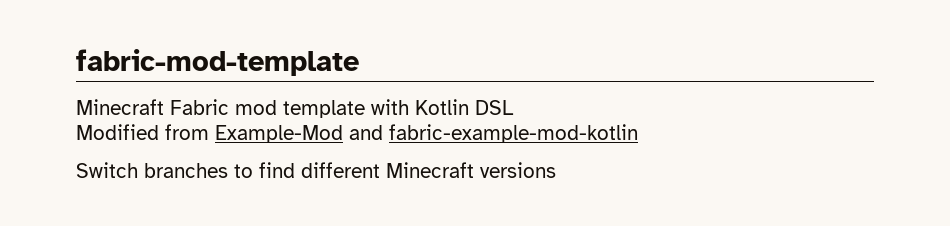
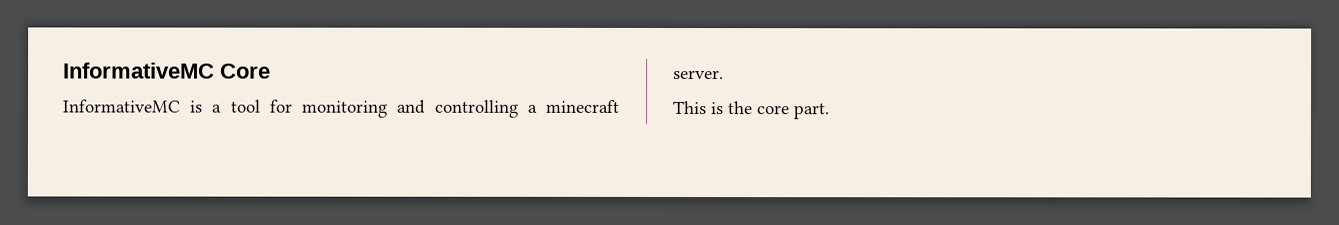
- fabric-mod-template
- Minecraft Fabric mod template with Kotlin DSL
- Modified from Example-Mod and fabric-example-mod-kotlin
- Switch branches to find different Minecraft versions
+ InformativeMC Core
+ InformativeMC is a tool for monitoring and controlling a minecraft server.
+ This is the core part.

